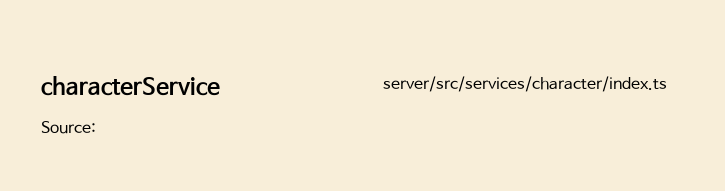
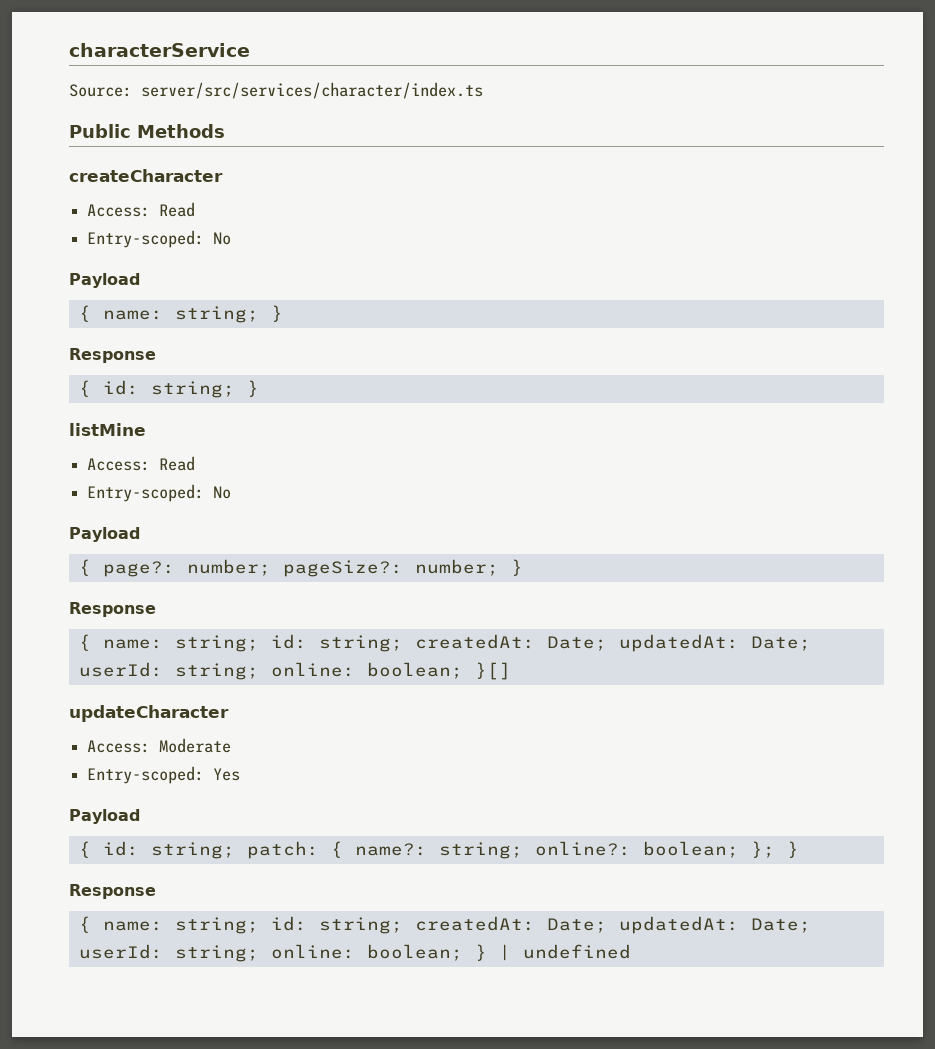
+ Public Methods
+ createCharacter
+ Access: Read
+ Entry-scoped: No
+ Payload
+ { name: string; }
+ Response
+ { id: string; }
+ listMine
+ Access: Read
+ Entry-scoped: No
+ Payload
+ { page?: number; pageSize?: number; }
+ Response
+ { name: string; id: string; createdAt: Date; updatedAt: Date; userId: string; online: boolean; }[]
+ updateCharacter
+ Access: Moderate
+ Entry-scoped: Yes
+ Payload
+ { id: string; patch: { name?: string; online?: boolean; }; }
+ Response
+ { name: string; id: string; createdAt: Date; updatedAt: Date; userId: string; online: boolean; } | undefined

